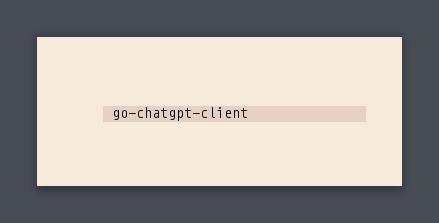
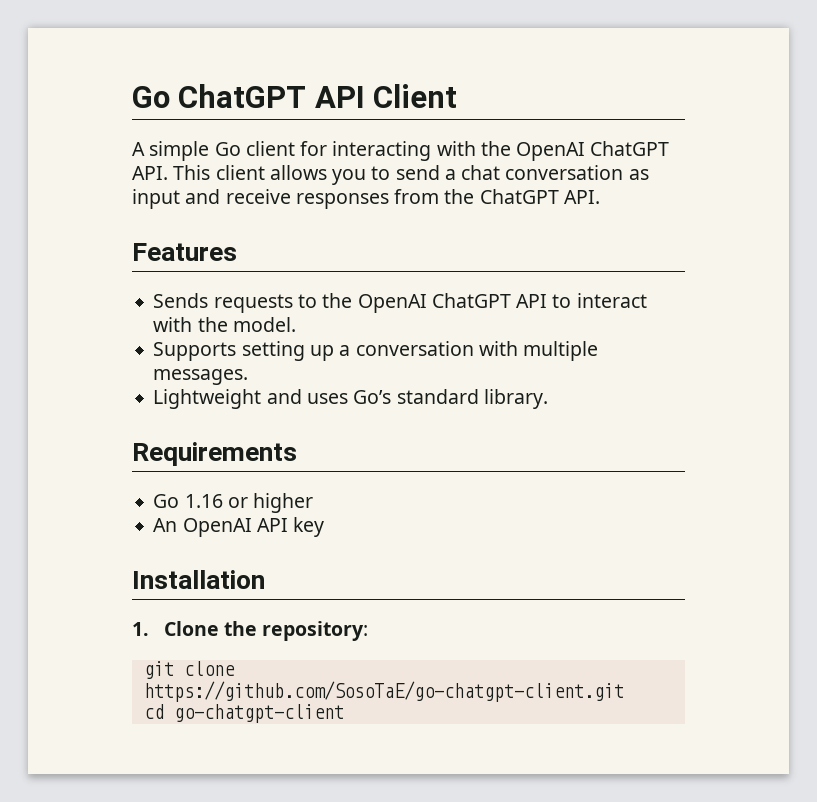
- go-chatgpt-client
+ Go ChatGPT API Client
+ A simple Go client for interacting with the OpenAI ChatGPT API. This client allows you to send a chat conversation as input and receive responses from the ChatGPT API.
+ Features
+ Sends requests to the OpenAI ChatGPT API to interact with the model.
+ Supports setting up a conversation with multiple messages.
+ Lightweight and uses Go’s standard library.
+ Requirements
+ Go 1.16 or higher
+ An OpenAI API key
+ Installation
+ 1. Clone the repository:
+ git clone https://github.com/SosoTaE/go-chatgpt-client.git
+ cd go-chatgpt-client

